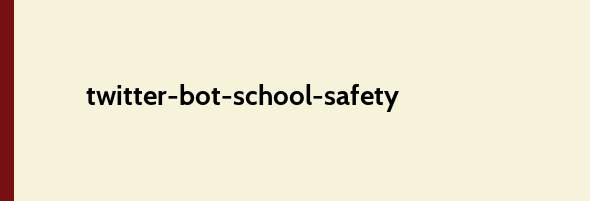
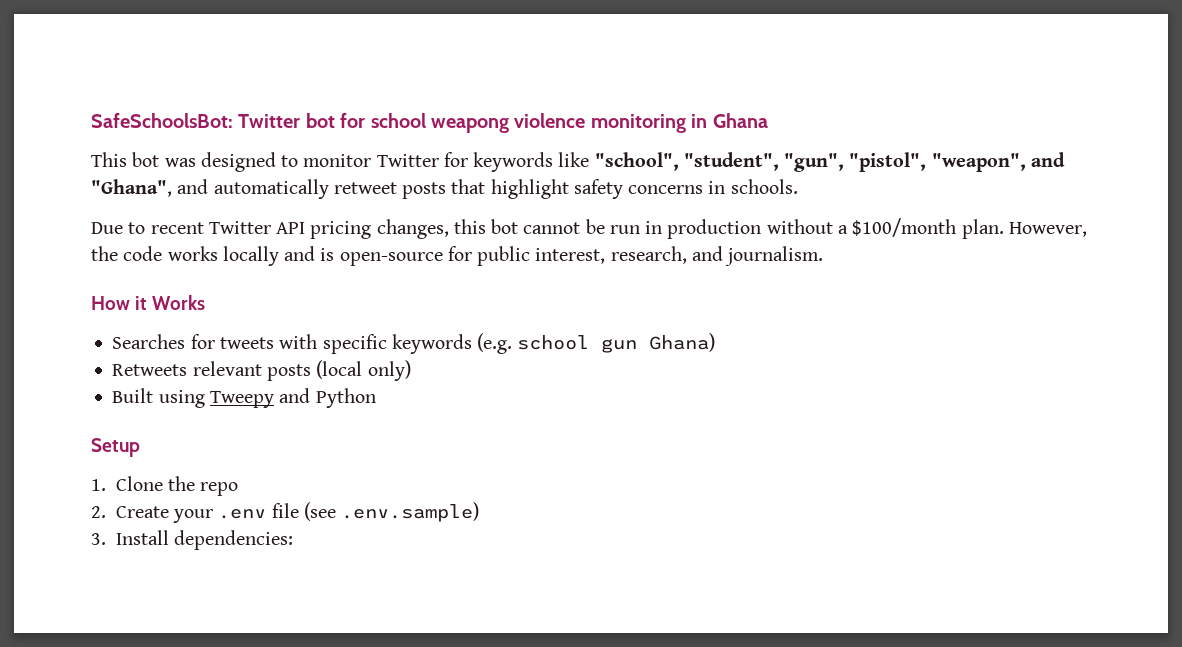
- twitter-bot-school-safety
+ SafeSchoolsBot: Twitter bot for school weapong violence monitoring in Ghana
+ This bot was designed to monitor Twitter for keywords like "school", "student", "gun", "pistol", "weapon", and "Ghana", and automatically retweet posts that highlight safety concerns in schools.
+ Due to recent Twitter API pricing changes, this bot cannot be run in production without a $100/month plan. However, the code works locally and is open-source for public interest, research, and journalism.
+ How it Works
+ Searches for tweets with specific keywords (e.g. school gun Ghana)
+ Retweets relevant posts (local only)
+ Built using Tweepy and Python
+ Setup
+ 1. Clone the repo
+ 2. Create your .env file (see .env.sample)
+ 3. Install dependencies:

